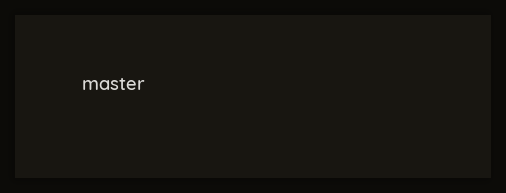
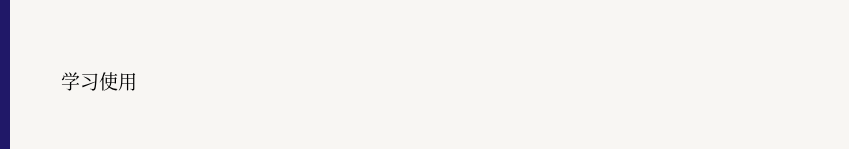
- master
+ 学习使用

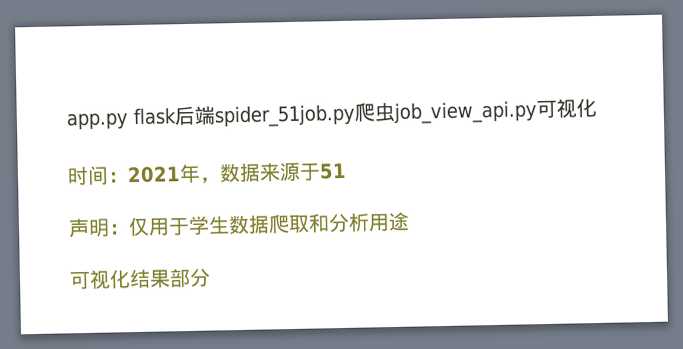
- 学习使用
+ app.py flask后端spider_51job.py爬虫job_view_api.py可视化
+ 时间：2021年，数据来源于51
+ 声明：仅用于学生数据爬取和分析用途
+ 可视化结果部分

